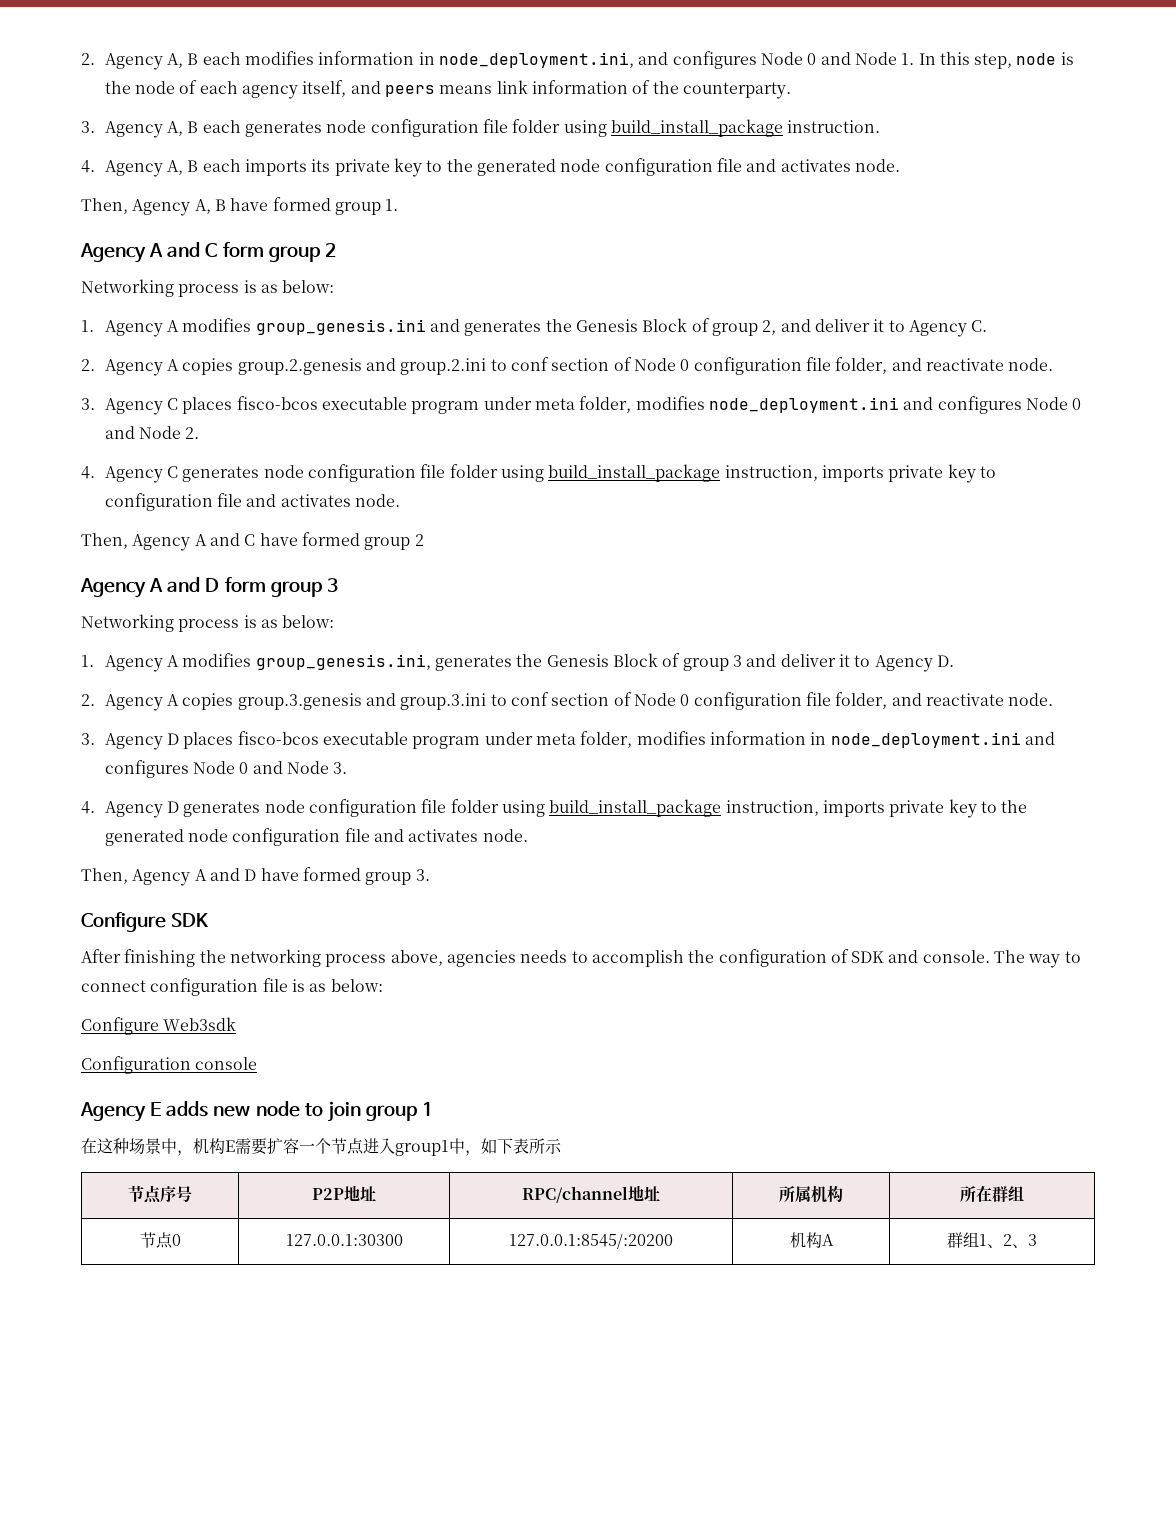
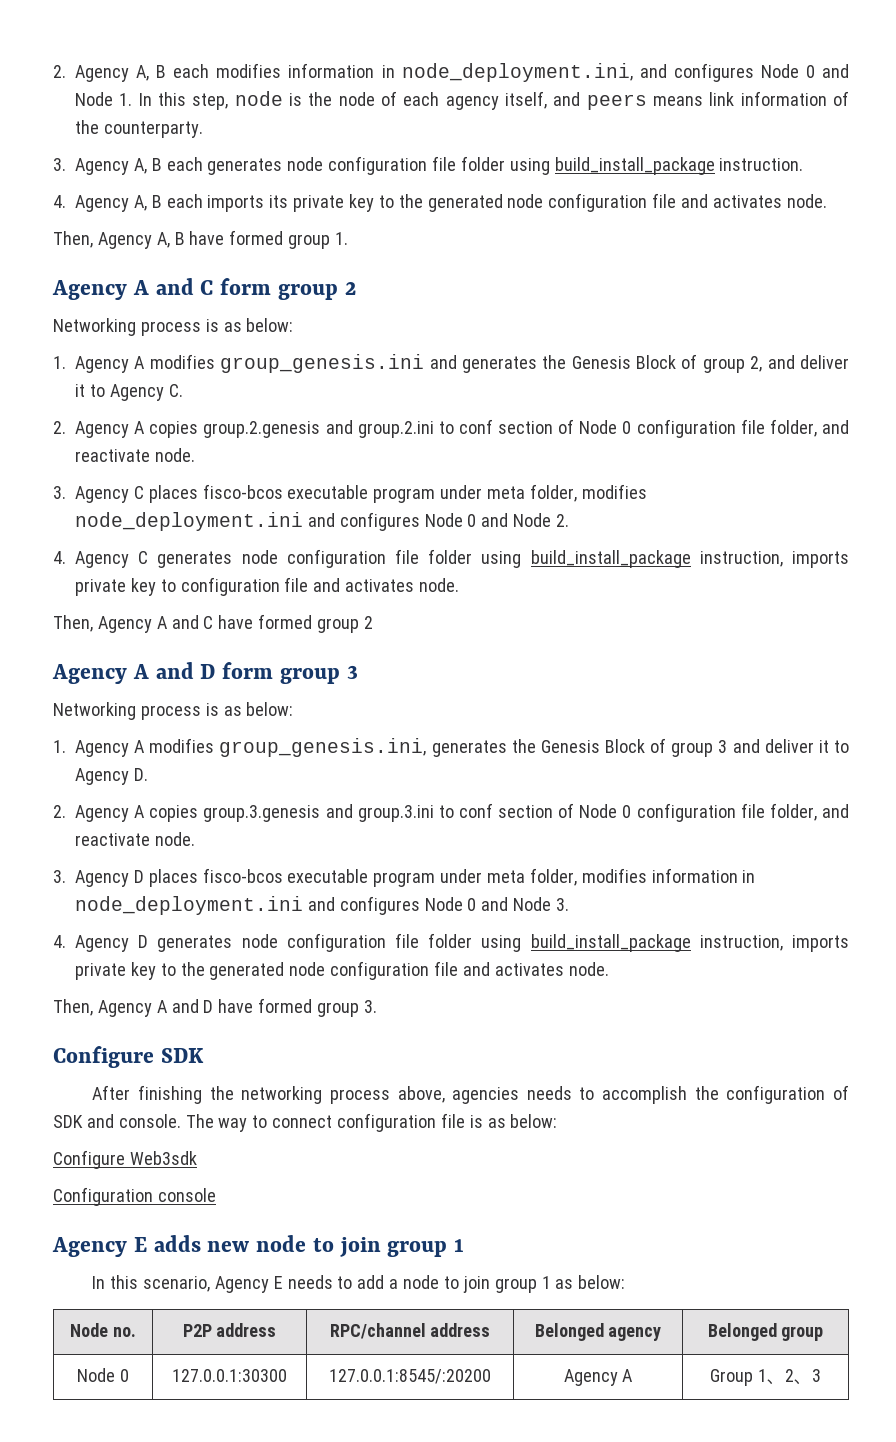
- 在这种场景中，机构E需要扩容一个节点进入group1中，如下表所示
- 节点序号 | P2P地址 | RPC/channel地址 | 所属机构 | 所在群组
- 节点0 | 127.0.0.1:30300 | 127.0.0.1:8545/:20200 | 机构A | 群组1、2、3
+ In this scenario, Agency E needs to add a node to join group 1 as below:
+ Node no. | P2P address | RPC/channel address | Belonged agency | Belonged group
+ Node 0 | 127.0.0.1:30300 | 127.0.0.1:8545/:20200 | Agency A | Group 1、2、3

